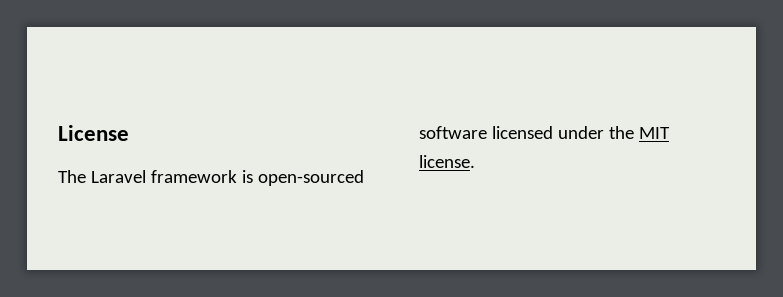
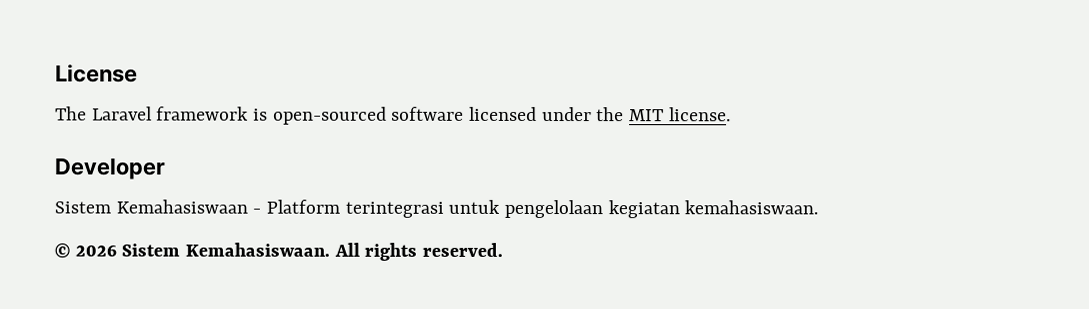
+ Developer
+ Sistem Kemahasiswaan - Platform terintegrasi untuk pengelolaan kegiatan kemahasiswaan.
+ © 2026 Sistem Kemahasiswaan. All rights reserved.

